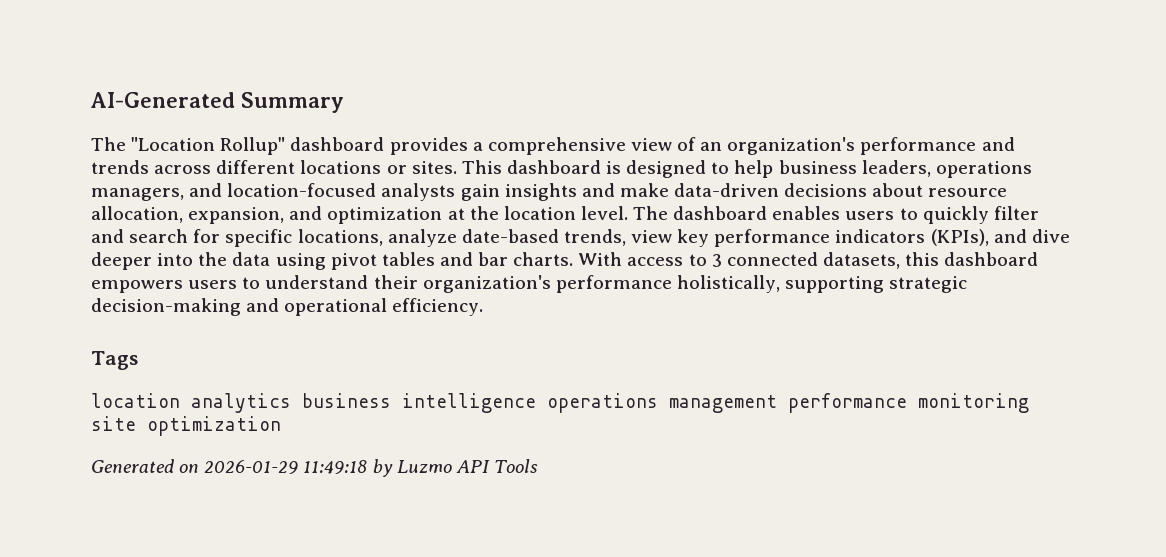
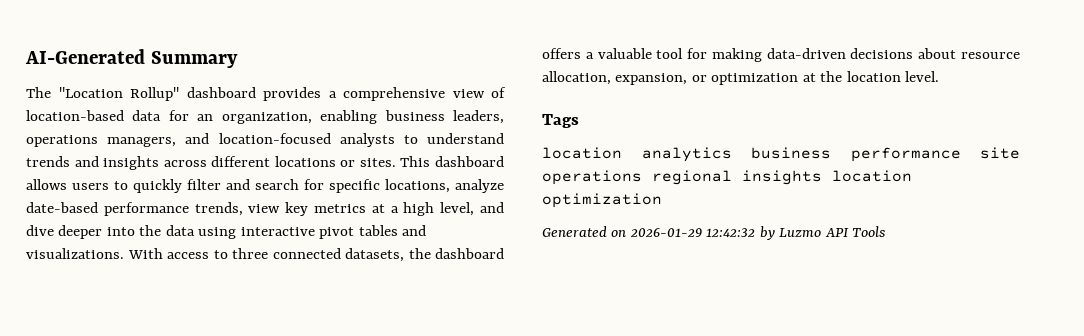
- The "Location Rollup" dashboard provides a comprehensive view of an organization's performance and trends across different locations or sites.
+ The "Location Rollup" dashboard provides a comprehensive view of location-based data for an organization, enabling business leaders, operations managers, and location-focused analysts to understand trends and insights across different locations or sites.
- This dashboard is designed to help business leaders, operations managers, and location-focused analysts gain insights and make data-driven decisions about resource allocation, expansion, and optimization at the location level. The dashboard enables users to quickly filter and search for specific locations, analyze date-based trends, view key performance indicators (KPIs), and dive deeper into the data using pivot tables and bar charts.
+ This dashboard allows users to quickly filter and search for specific locations, analyze date-based performance trends, view key metrics at a high level, and dive deeper into the data using interactive pivot tables and visualizations.
- With access to 3 connected datasets, this dashboard empowers users to understand their organization's performance holistically, supporting strategic decision-making and operational efficiency.
+ With access to three connected datasets, the dashboard offers a valuable tool for making data-driven decisions about resource allocation, expansion, or optimization at the location level.
  Tags
- location analytics business intelligence operations management performance monitoring site optimization
+ location analytics business performance site operations regional insights location optimization
- Generated on 2026-01-29 11:49:18 by Luzmo API Tools
+ Generated on 2026-01-29 12:42:32 by Luzmo API Tools

